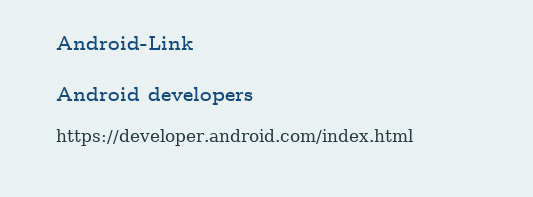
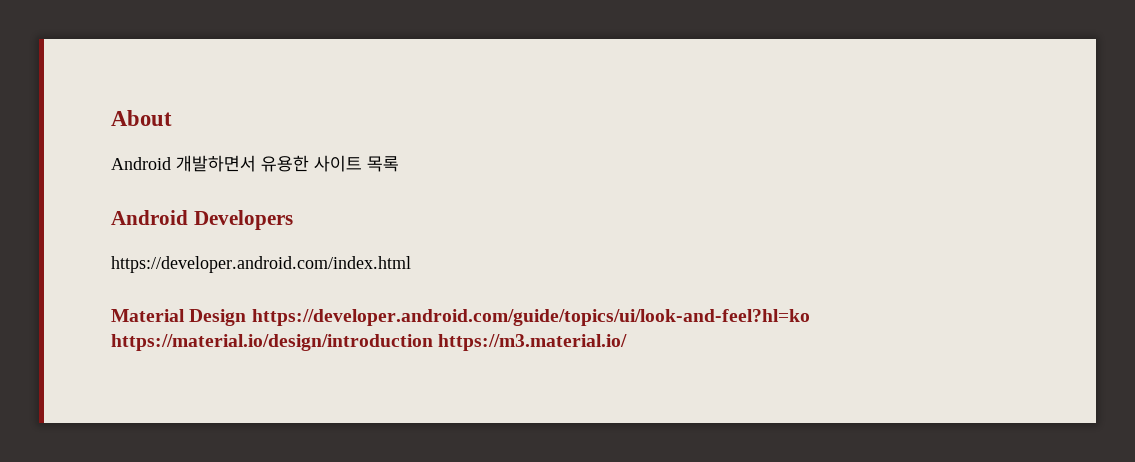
- Android-Link
- Android developers
+ About
+ Android 개발하면서 유용한 사이트 목록
+ Android Developers
  https://developer.android.com/index.html
+ Material Design https://developer.android.com/guide/topics/ui/look-and-feel?hl=ko https://material.io/design/introduction https://m3.material.io/

